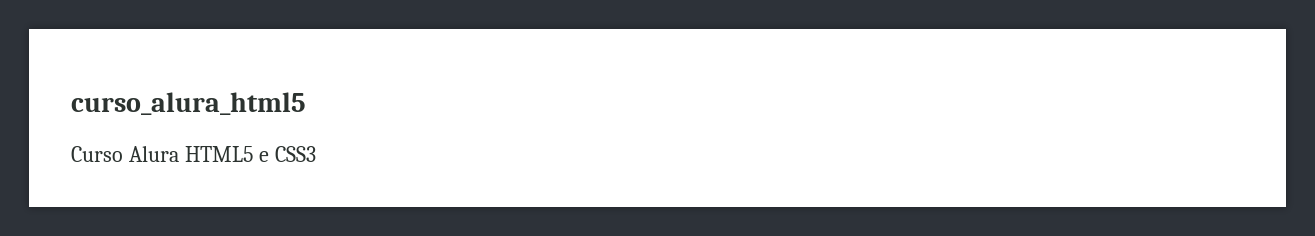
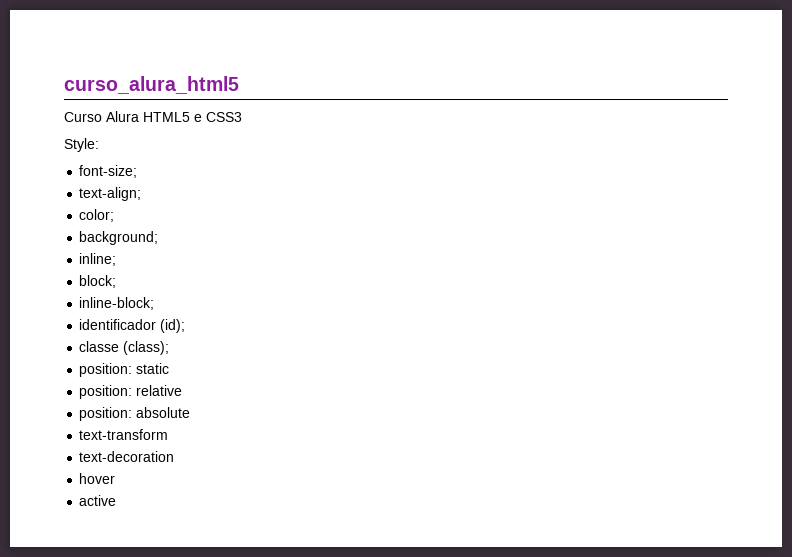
+ Style:
+ font-size;
+ text-align;
+ color;
+ background;
+ inline;
+ block;
+ inline-block;
+ identificador (id);
+ classe (class);
+ position: static
+ position: relative
+ position: absolute
+ text-transform
+ text-decoration
+ hover
+ active

